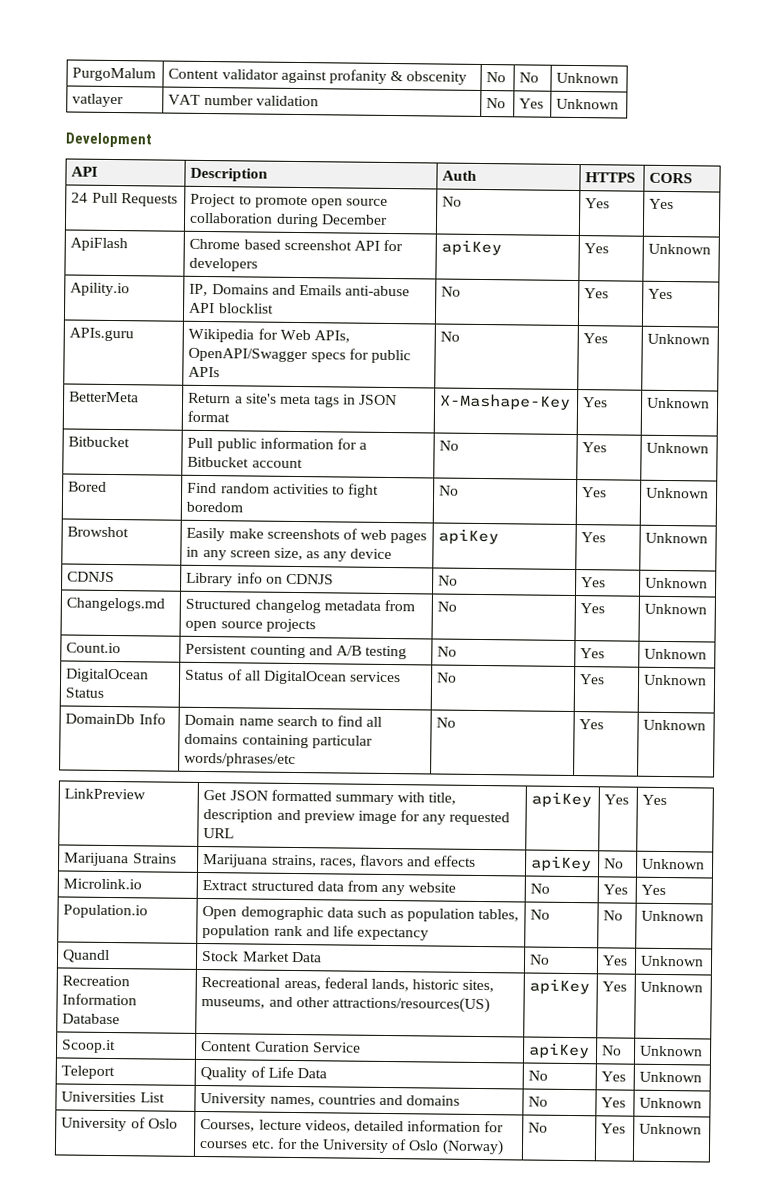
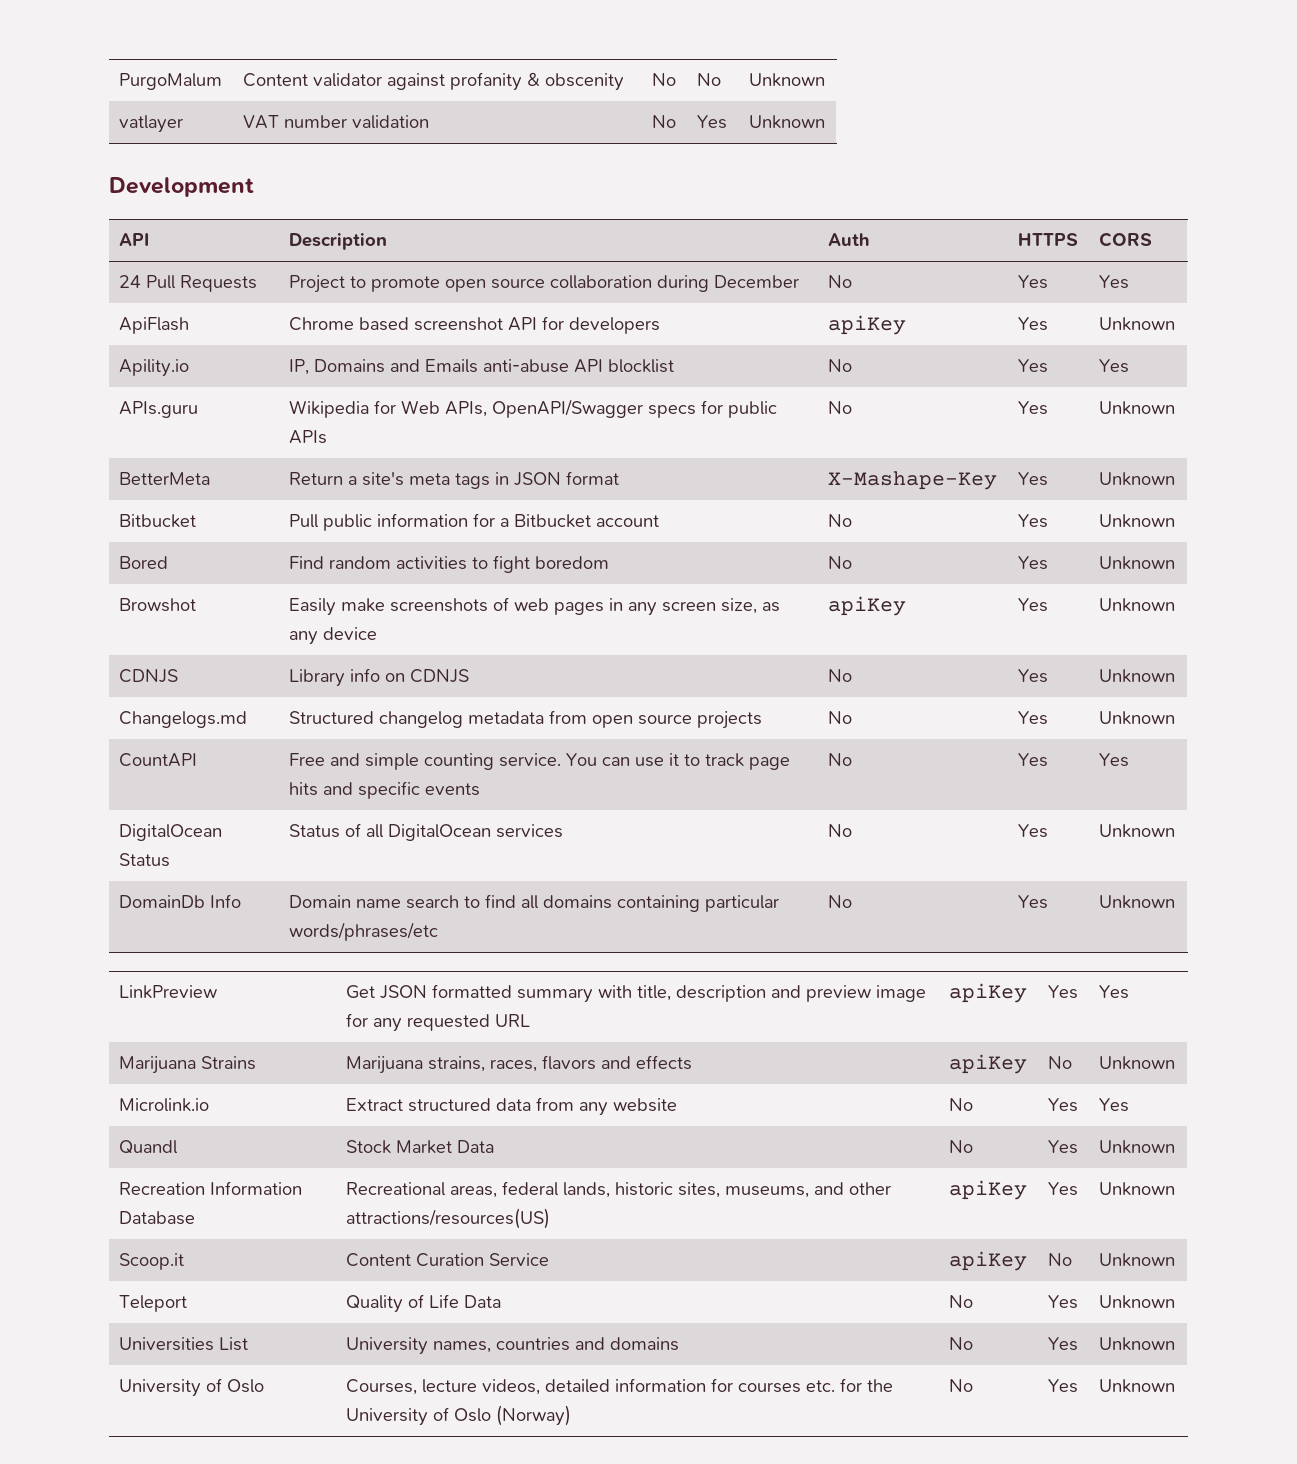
- Count.io | Persistent counting and A/B testing | No | Yes | Unknown
+ CountAPI | Free and simple counting service. You can use it to track page hits and specific events | No | Yes | Yes
- Population.io | Open demographic data such as population tables, population rank and life expectancy | No | No | Unknown

